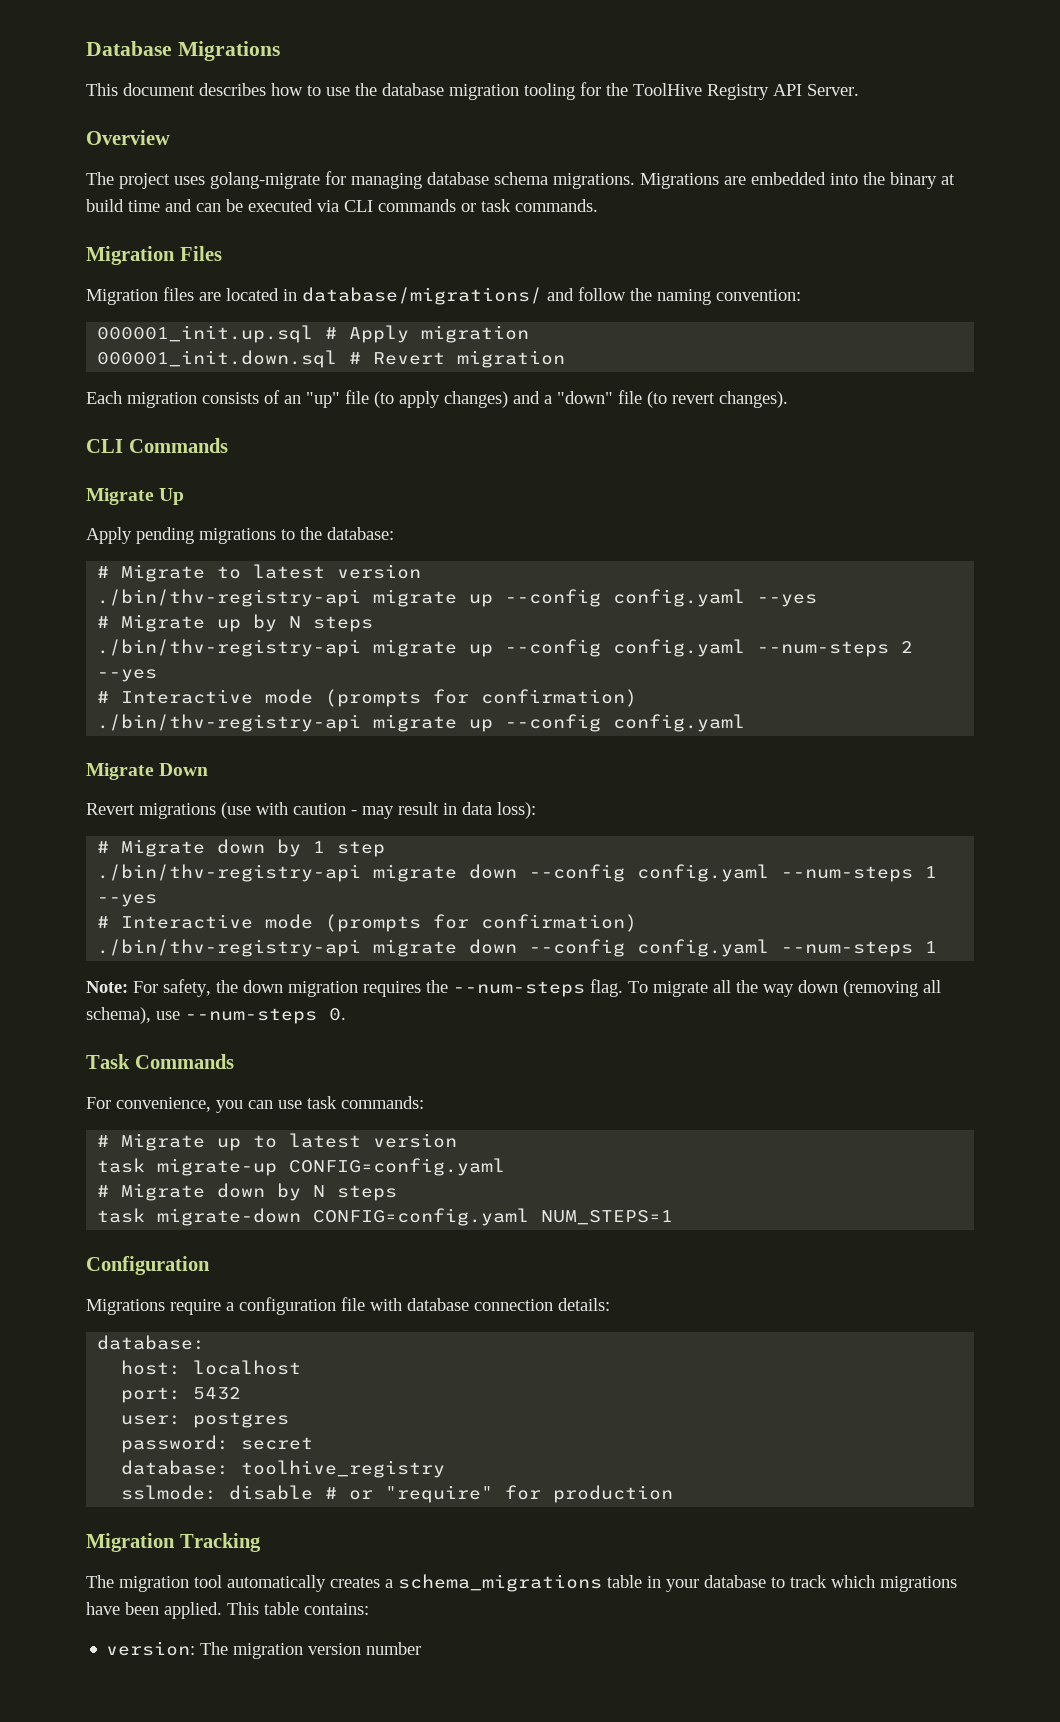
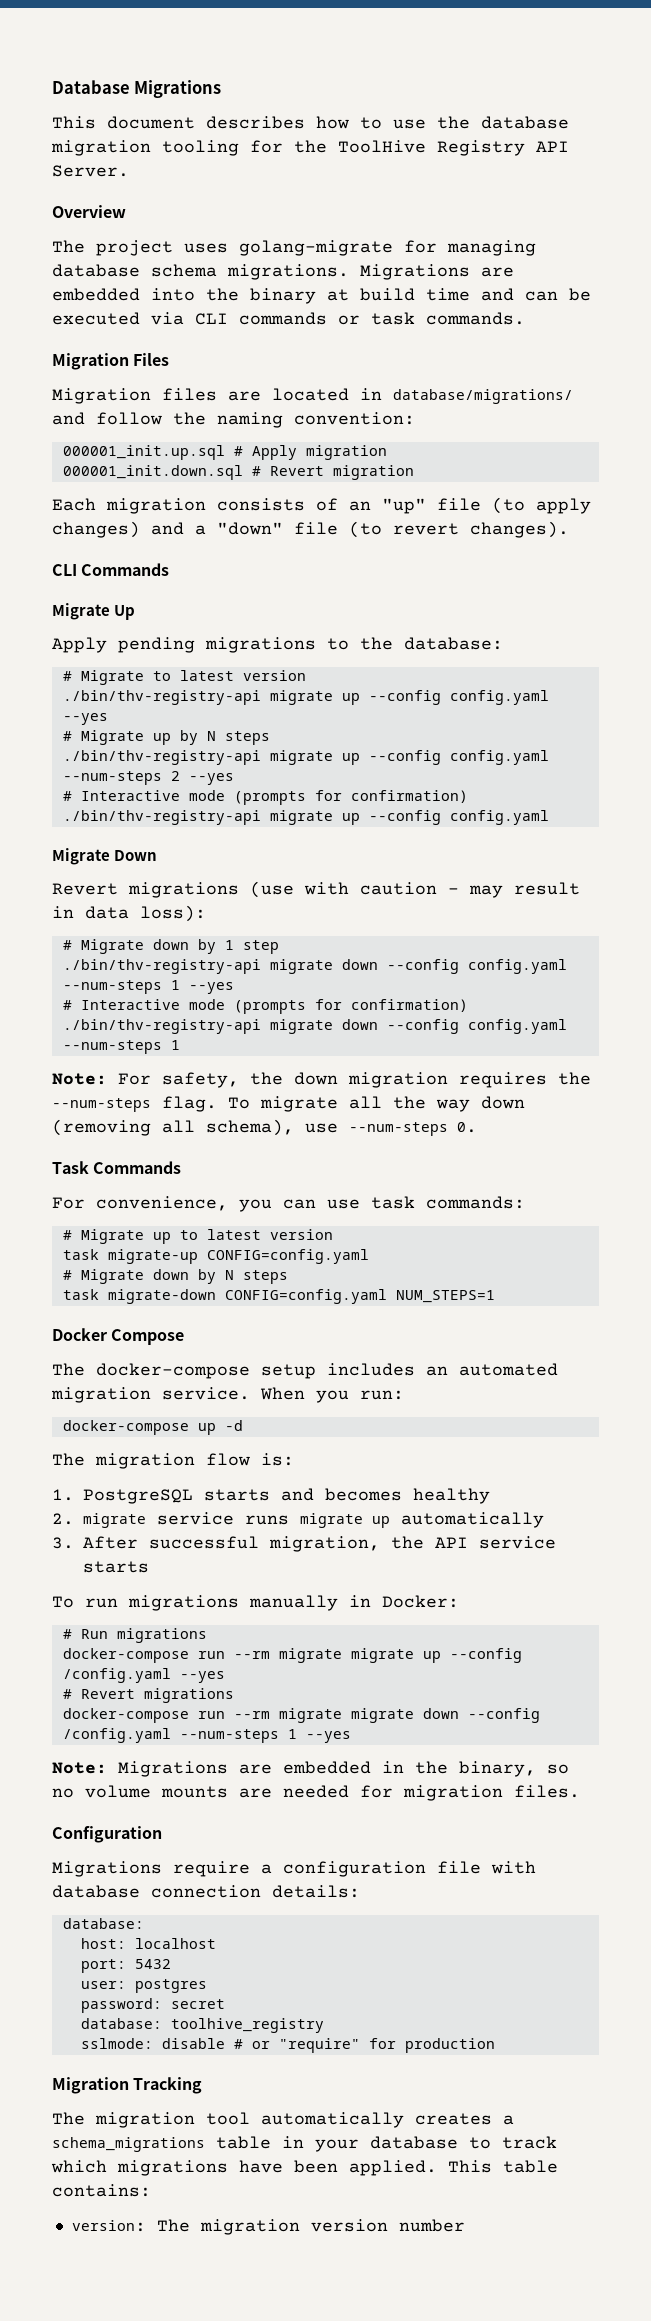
+ Docker Compose
+ The docker-compose setup includes an automated migration service. When you run:
+ docker-compose up -d
+ The migration flow is:
+ 1. PostgreSQL starts and becomes healthy
+ 2. migrate service runs migrate up automatically
+ 3. After successful migration, the API service starts
+ To run migrations manually in Docker:
+ # Run migrations
+ docker-compose run --rm migrate migrate up --config /config.yaml --yes
+ # Revert migrations
+ docker-compose run --rm migrate migrate down --config /config.yaml --num-steps 1 --yes
+ Note: Migrations are embedded in the binary, so no volume mounts are needed for migration files.

